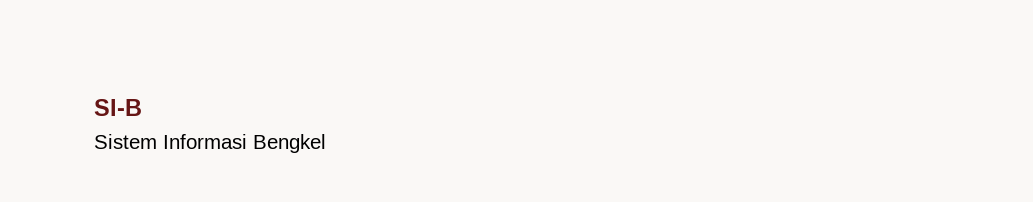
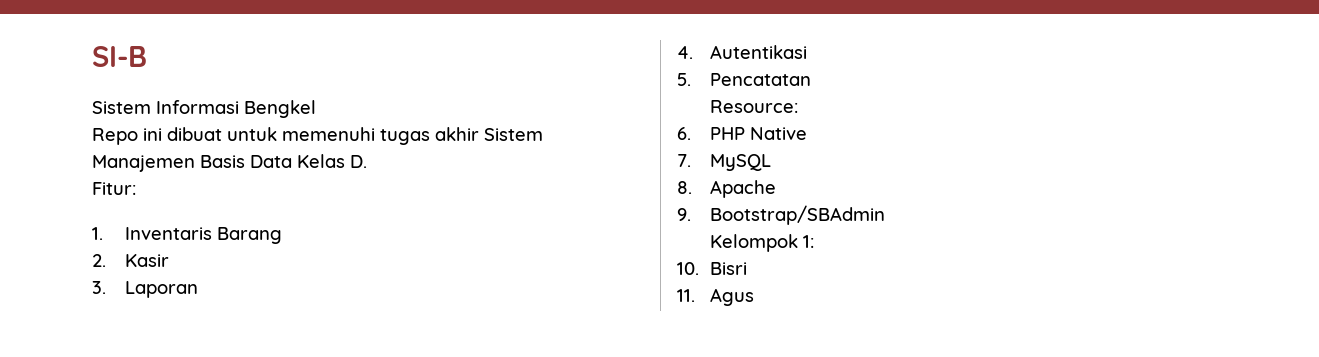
+ Repo ini dibuat untuk memenuhi tugas akhir Sistem Manajemen Basis Data Kelas D.
+ Fitur:
+ 1. Inventaris Barang
+ 2. Kasir
+ 3. Laporan
+ 4. Autentikasi
+ 5. Pencatatan
+ Resource:
+ 6. PHP Native
+ 7. MySQL
+ 8. Apache
+ 9. Bootstrap/SBAdmin
+ Kelompok 1:
+ 10. Bisri
+ 11. Agus

